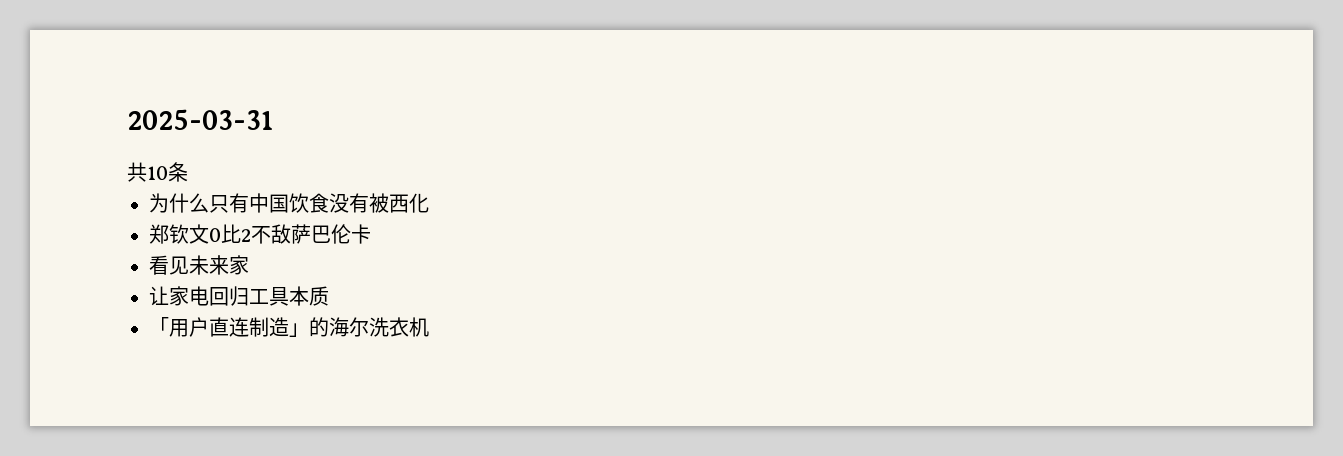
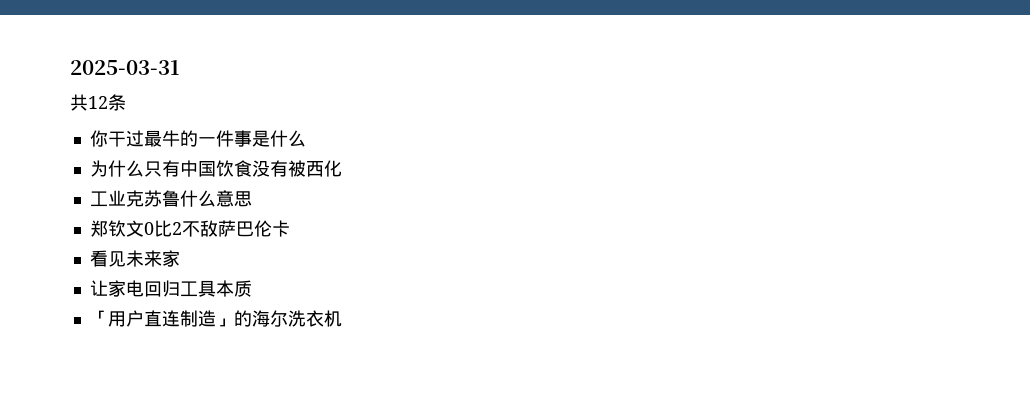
- 共10条
+ 共12条
+ 你干过最牛的一件事是什么
+ 工业克苏鲁什么意思

